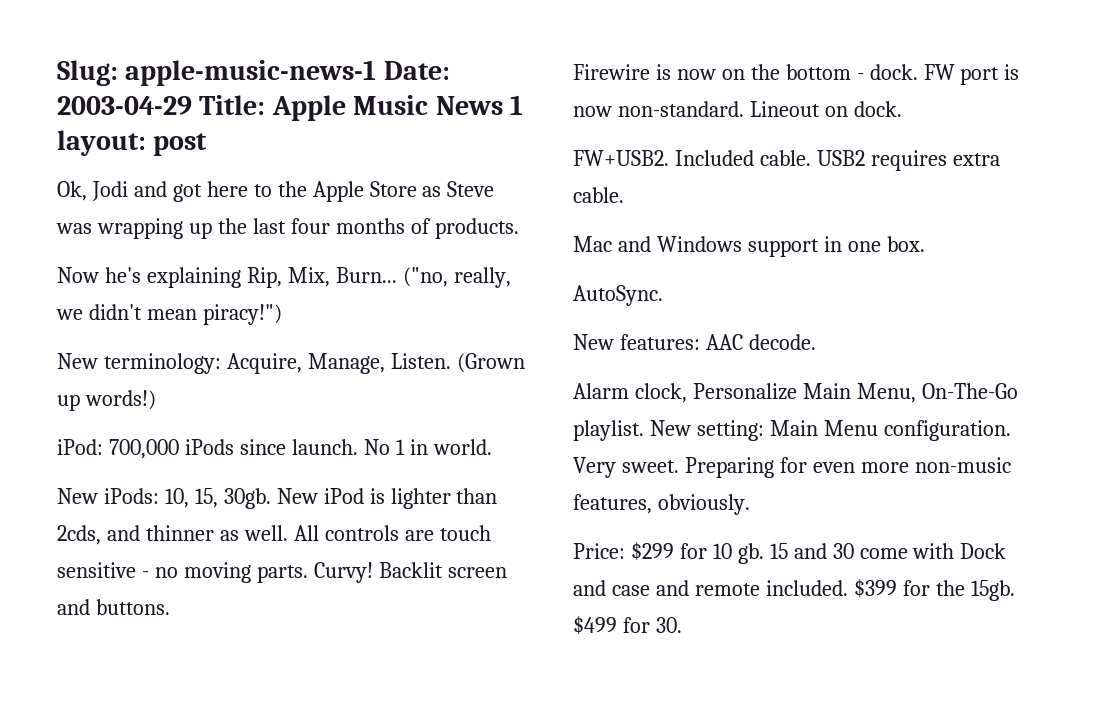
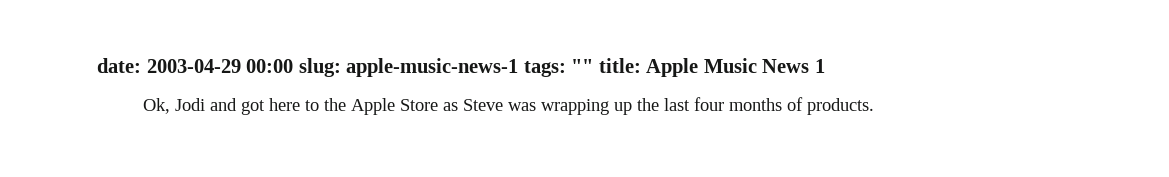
- Slug: apple-music-news-1 Date: 2003-04-29 Title: Apple Music News 1 layout: post
+ date: 2003-04-29 00:00 slug: apple-music-news-1 tags: "" title: Apple Music News 1
- Now he's explaining Rip, Mix, Burn... ("no, really, we didn't mean piracy!")
- New terminology: Acquire, Manage, Listen. (Grown up words!)
- iPod: 700,000 iPods since launch. No 1 in world.
- New iPods: 10, 15, 30gb. New iPod is lighter than 2cds, and thinner as well. All controls are touch sensitive - no moving parts. Curvy! Backlit screen and buttons.
- Firewire is now on the bottom - dock. FW port is now non-standard. Lineout on dock.
- FW+USB2. Included cable. USB2 requires extra cable.
- Mac and Windows support in one box.
- AutoSync.
- New features: AAC decode.
- Alarm clock, Personalize Main Menu, On-The-Go playlist. New setting: Main Menu configuration. Very sweet. Preparing for even more non-music features, obviously.
- Price: $299 for 10 gb. 15 and 30 come with Dock and case and remote included. $399 for the 15gb. $499 for 30.

